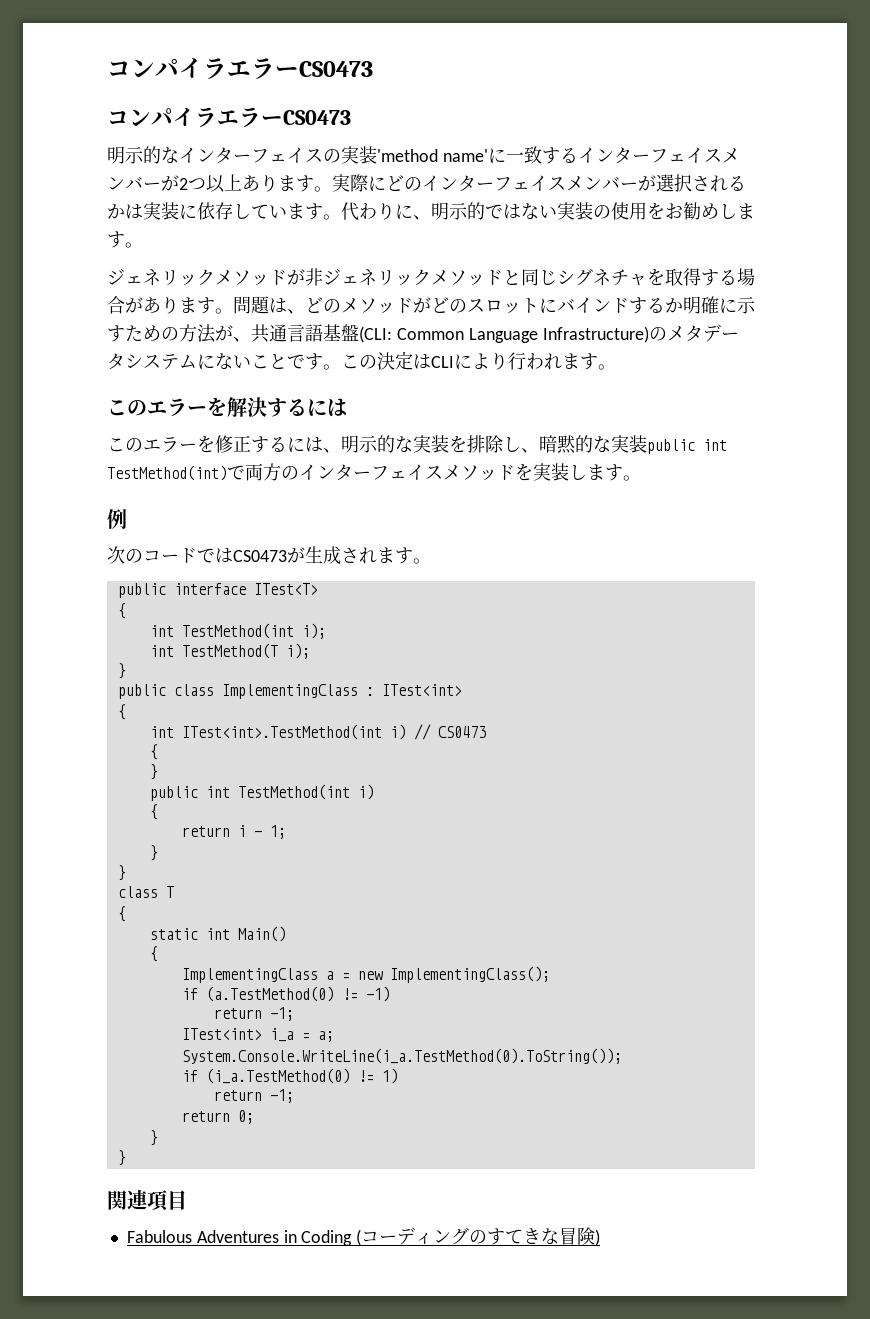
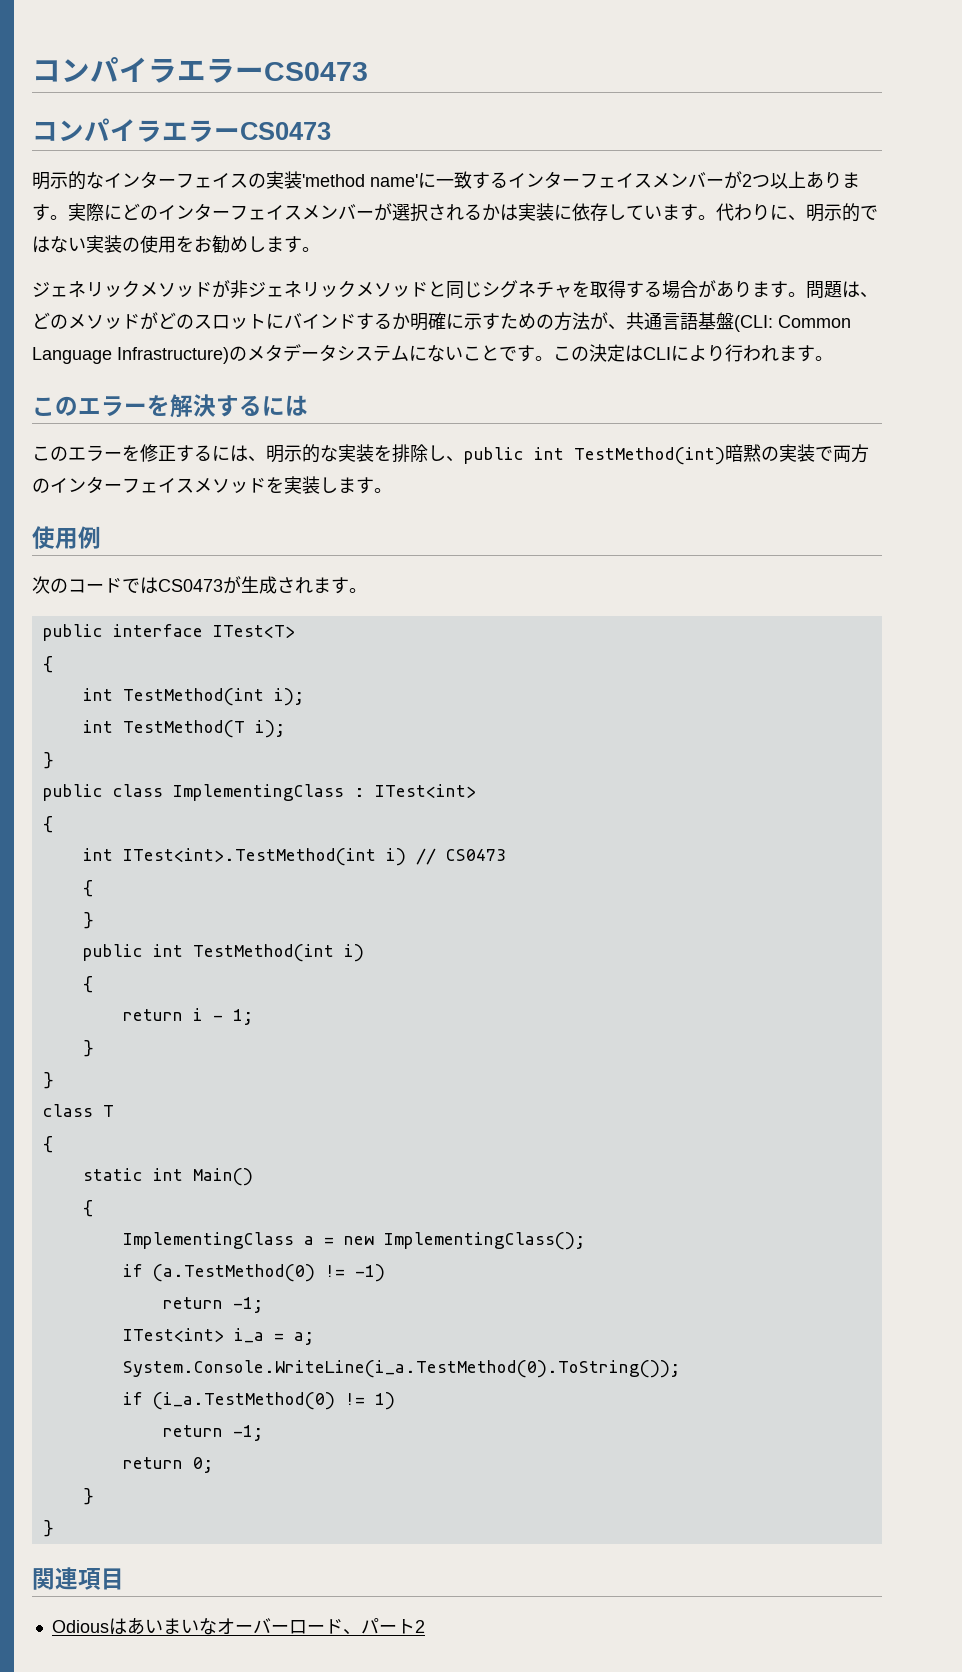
- このエラーを修正するには、明示的な実装を排除し、暗黙的な実装public int TestMethod(int)で両方のインターフェイスメソッドを実装します。
+ このエラーを修正するには、明示的な実装を排除し、public int TestMethod(int)暗黙の実装で両方のインターフェイスメソッドを実装します。
- 例
+ 使用例
- Fabulous Adventures in Coding (コーディングのすてきな冒険)
+ Odiousはあいまいなオーバーロード、パート2

